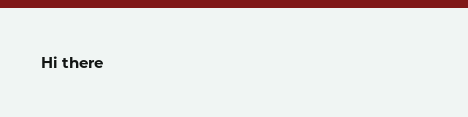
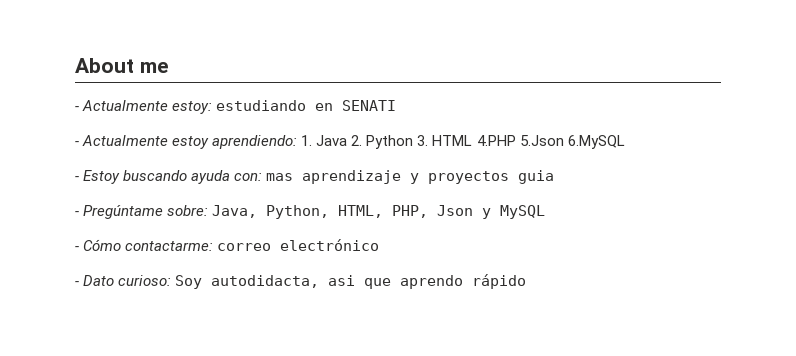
- Hi there
+ About me
+ - Actualmente estoy: estudiando en SENATI
+ - Actualmente estoy aprendiendo: 1. Java 2. Python 3. HTML 4.PHP 5.Json 6.MySQL
+ - Estoy buscando ayuda con: mas aprendizaje y proyectos guia
+ - Pregúntame sobre: Java, Python, HTML, PHP, Json y MySQL
+ - Cómo contactarme: correo electrónico
+ - Dato curioso: Soy autodidacta, asi que aprendo rápido

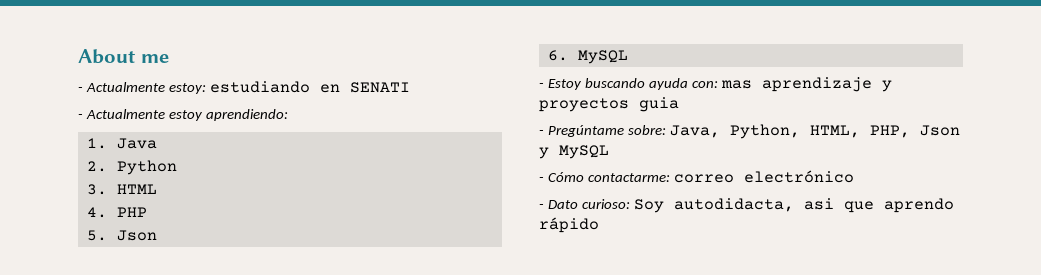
- - Actualmente estoy aprendiendo: 1. Java 2. Python 3. HTML 4.PHP 5.Json 6.MySQL
+ - Actualmente estoy aprendiendo:
+ 1. Java
+ 2. Python
+ 3. HTML
+ 4. PHP
+ 5. Json
+ 6. MySQL

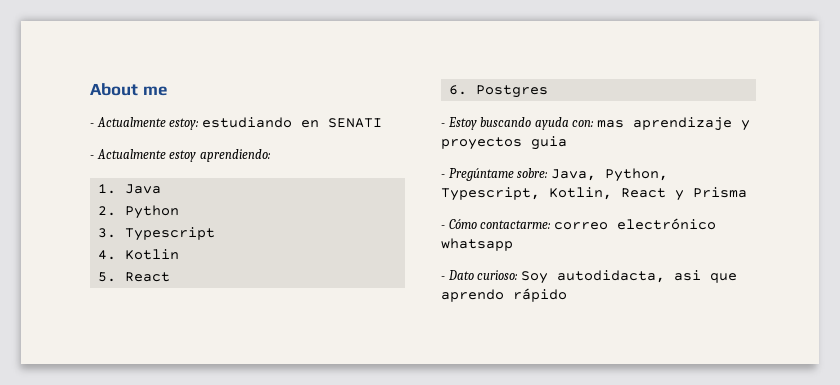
- 3. HTML
+ 3. Typescript
- 4. PHP
+ 4. Kotlin
- 5. Json
+ 5. React
- 6. MySQL
+ 6. Postgres
- - Pregúntame sobre: Java, Python, HTML, PHP, Json y MySQL
+ - Pregúntame sobre: Java, Python, Typescript, Kotlin, React y Prisma
- - Cómo contactarme: correo electrónico
+ - Cómo contactarme: correo electrónico whatsapp

